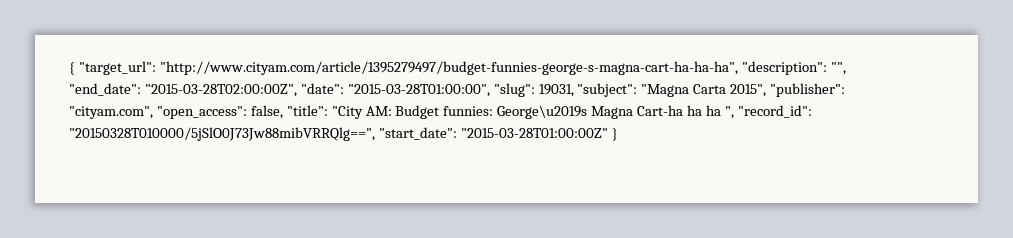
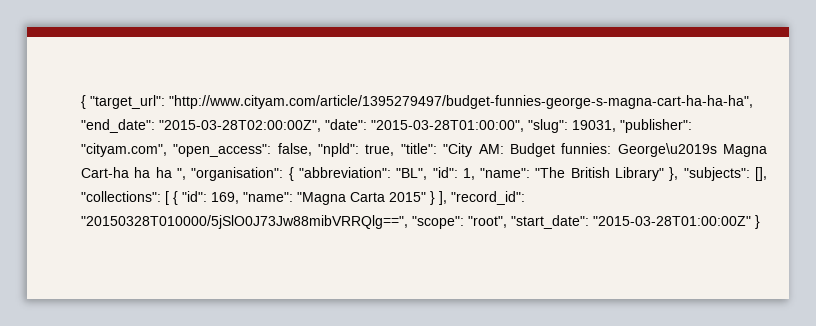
- { "target_url": "http://www.cityam.com/article/1395279497/budget-funnies-george-s-magna-cart-ha-ha-ha", "description": "", "end_date": "2015-03-28T02:00:00Z", "date": "2015-03-28T01:00:00", "slug": 19031, "subject": "Magna Carta 2015", "publisher": "cityam.com", "open_access": false, "title": "City AM: Budget funnies: George\u2019s Magna Cart-ha ha ha ", "record_id": "20150328T010000/5jSlO0J73Jw88mibVRRQlg==", "start_date": "2015-03-28T01:00:00Z" }
+ { "target_url": "http://www.cityam.com/article/1395279497/budget-funnies-george-s-magna-cart-ha-ha-ha", "end_date": "2015-03-28T02:00:00Z", "date": "2015-03-28T01:00:00", "slug": 19031, "publisher": "cityam.com", "open_access": false, "npld": true, "title": "City AM: Budget funnies: George\u2019s Magna Cart-ha ha ha ", "organisation": { "abbreviation": "BL", "id": 1, "name": "The British Library" }, "subjects": [], "collections": [ { "id": 169, "name": "Magna Carta 2015" } ], "record_id": "20150328T010000/5jSlO0J73Jw88mibVRRQlg==", "scope": "root", "start_date": "2015-03-28T01:00:00Z" }

